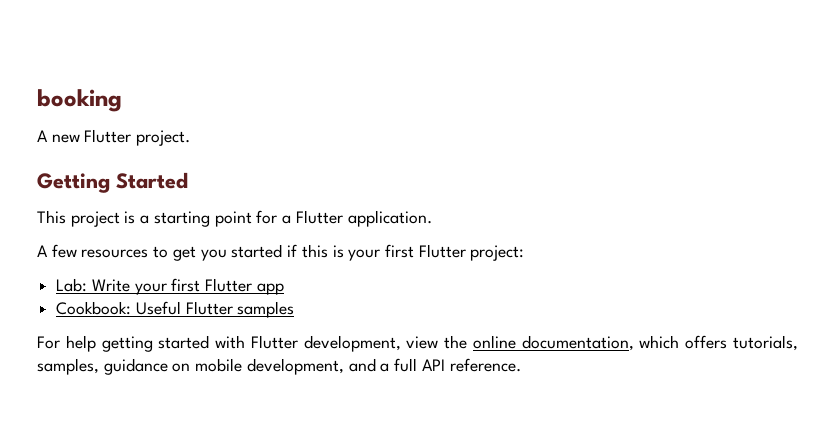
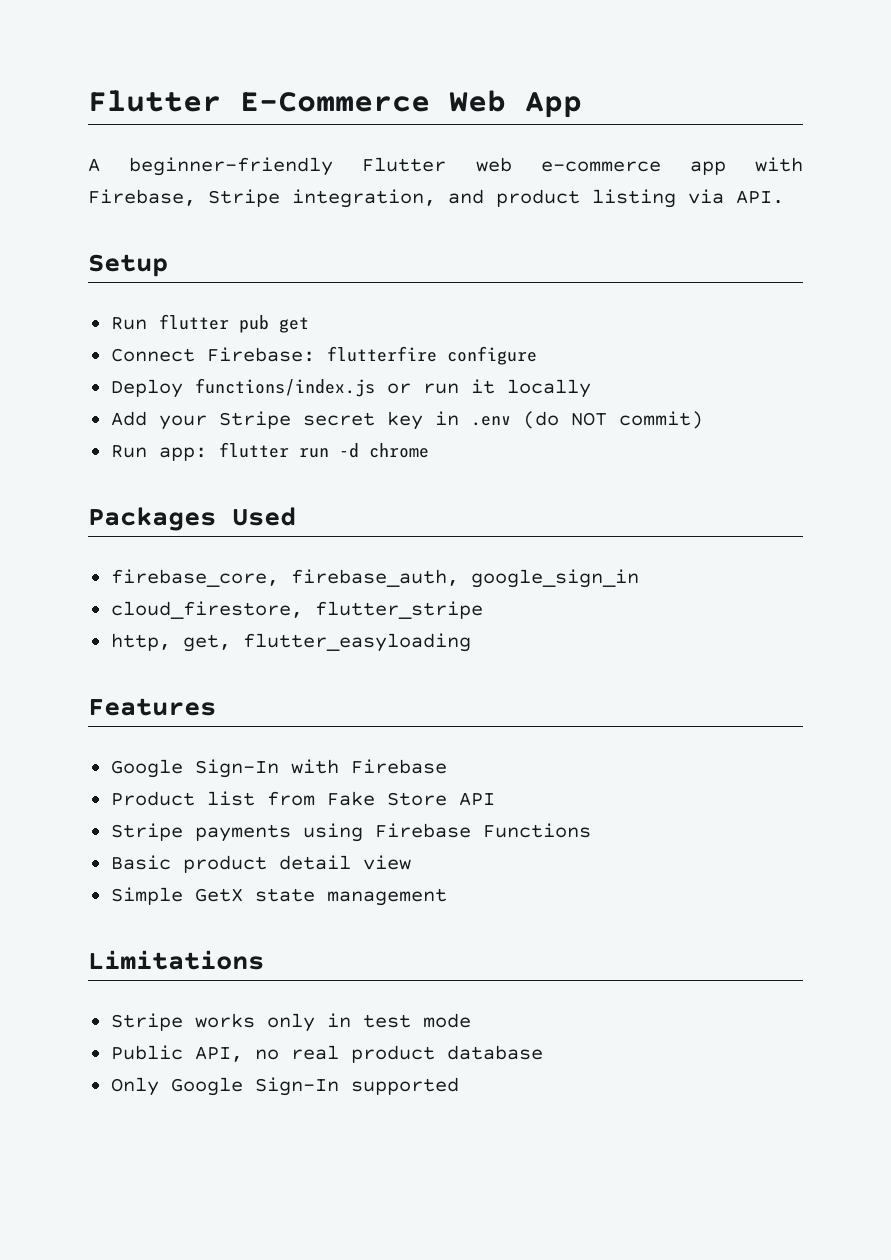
- booking
- A new Flutter project.
- Getting Started
- This project is a starting point for a Flutter application.
- A few resources to get you started if this is your first Flutter project:
- Lab: Write your first Flutter app
- Cookbook: Useful Flutter samples
- For help getting started with Flutter development, view the online documentation, which offers tutorials, samples, guidance on mobile development, and a full API reference.
+ Flutter E-Commerce Web App
+ A beginner-friendly Flutter web e-commerce app with Firebase, Stripe integration, and product listing via API.
+ Setup
+ Run flutter pub get
+ Connect Firebase: flutterfire configure
+ Deploy functions/index.js or run it locally
+ Add your Stripe secret key in .env (do NOT commit)
+ Run app: flutter run -d chrome
+ Packages Used
+ firebase_core, firebase_auth, google_sign_in
+ cloud_firestore, flutter_stripe
+ http, get, flutter_easyloading
+ Features
+ Google Sign-In with Firebase
+ Product list from Fake Store API
+ Stripe payments using Firebase Functions
+ Basic product detail view
+ Simple GetX state management
+ Limitations
+ Stripe works only in test mode
+ Public API, no real product database
+ Only Google Sign-In supported

